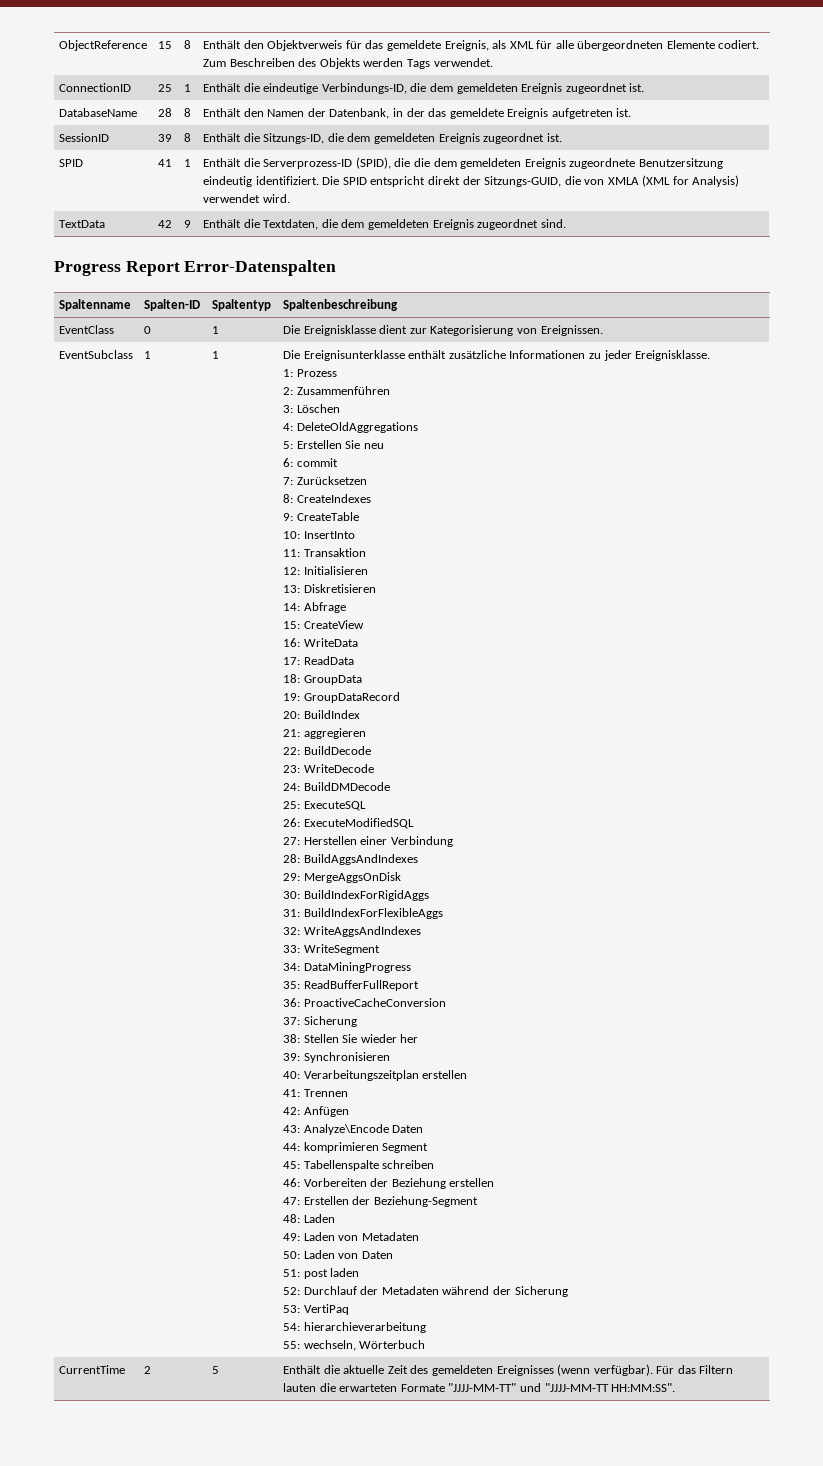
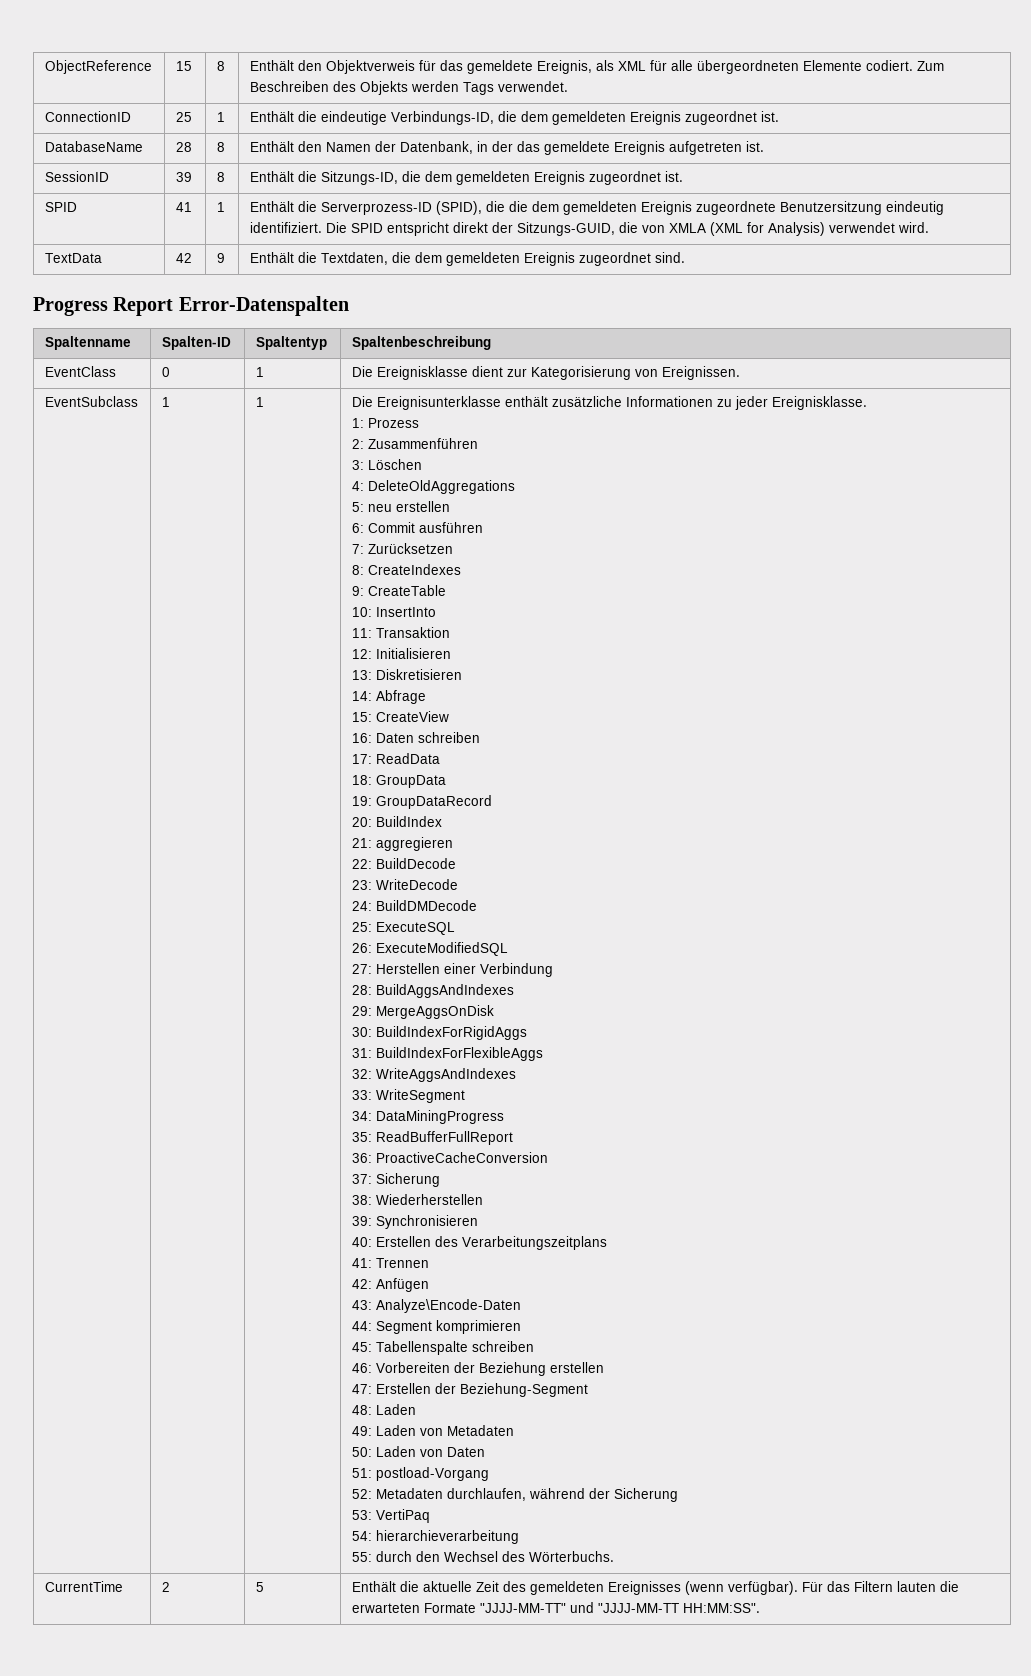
- 5: Erstellen Sie neu
+ 5: neu erstellen
- 6: commit
+ 6: Commit ausführen
- 16: WriteData
+ 16: Daten schreiben
- 38: Stellen Sie wieder her
+ 38: Wiederherstellen
- 40: Verarbeitungszeitplan erstellen
+ 40: Erstellen des Verarbeitungszeitplans
- 43: Analyze\Encode Daten
+ 43: Analyze\Encode-Daten
- 44: komprimieren Segment
+ 44: Segment komprimieren
- 51: post laden
+ 51: postload-Vorgang
- 52: Durchlauf der Metadaten während der Sicherung
+ 52: Metadaten durchlaufen, während der Sicherung
- 55: wechseln, Wörterbuch
+ 55: durch den Wechsel des Wörterbuchs.

